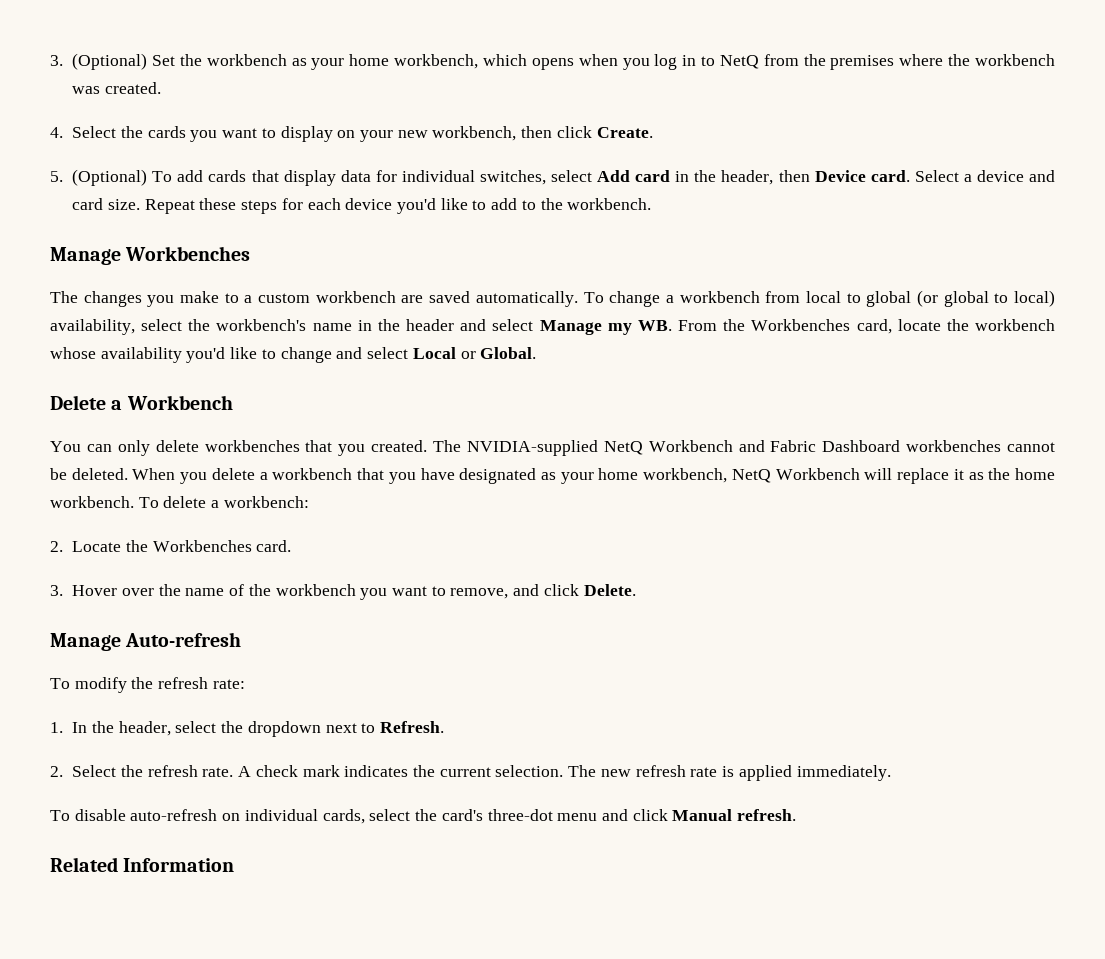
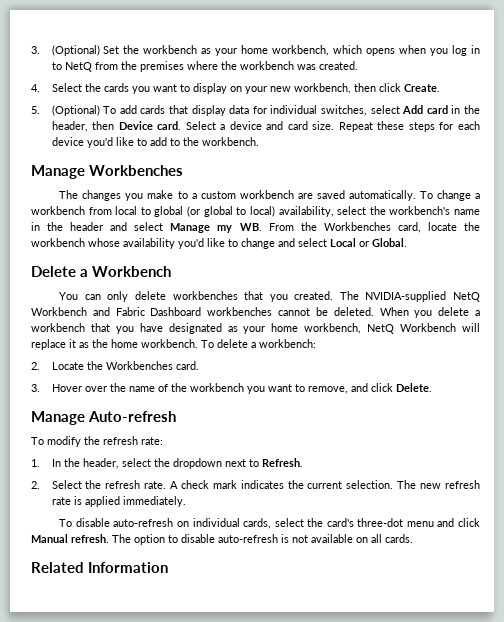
+ The option to disable auto-refresh is not available on all cards.

